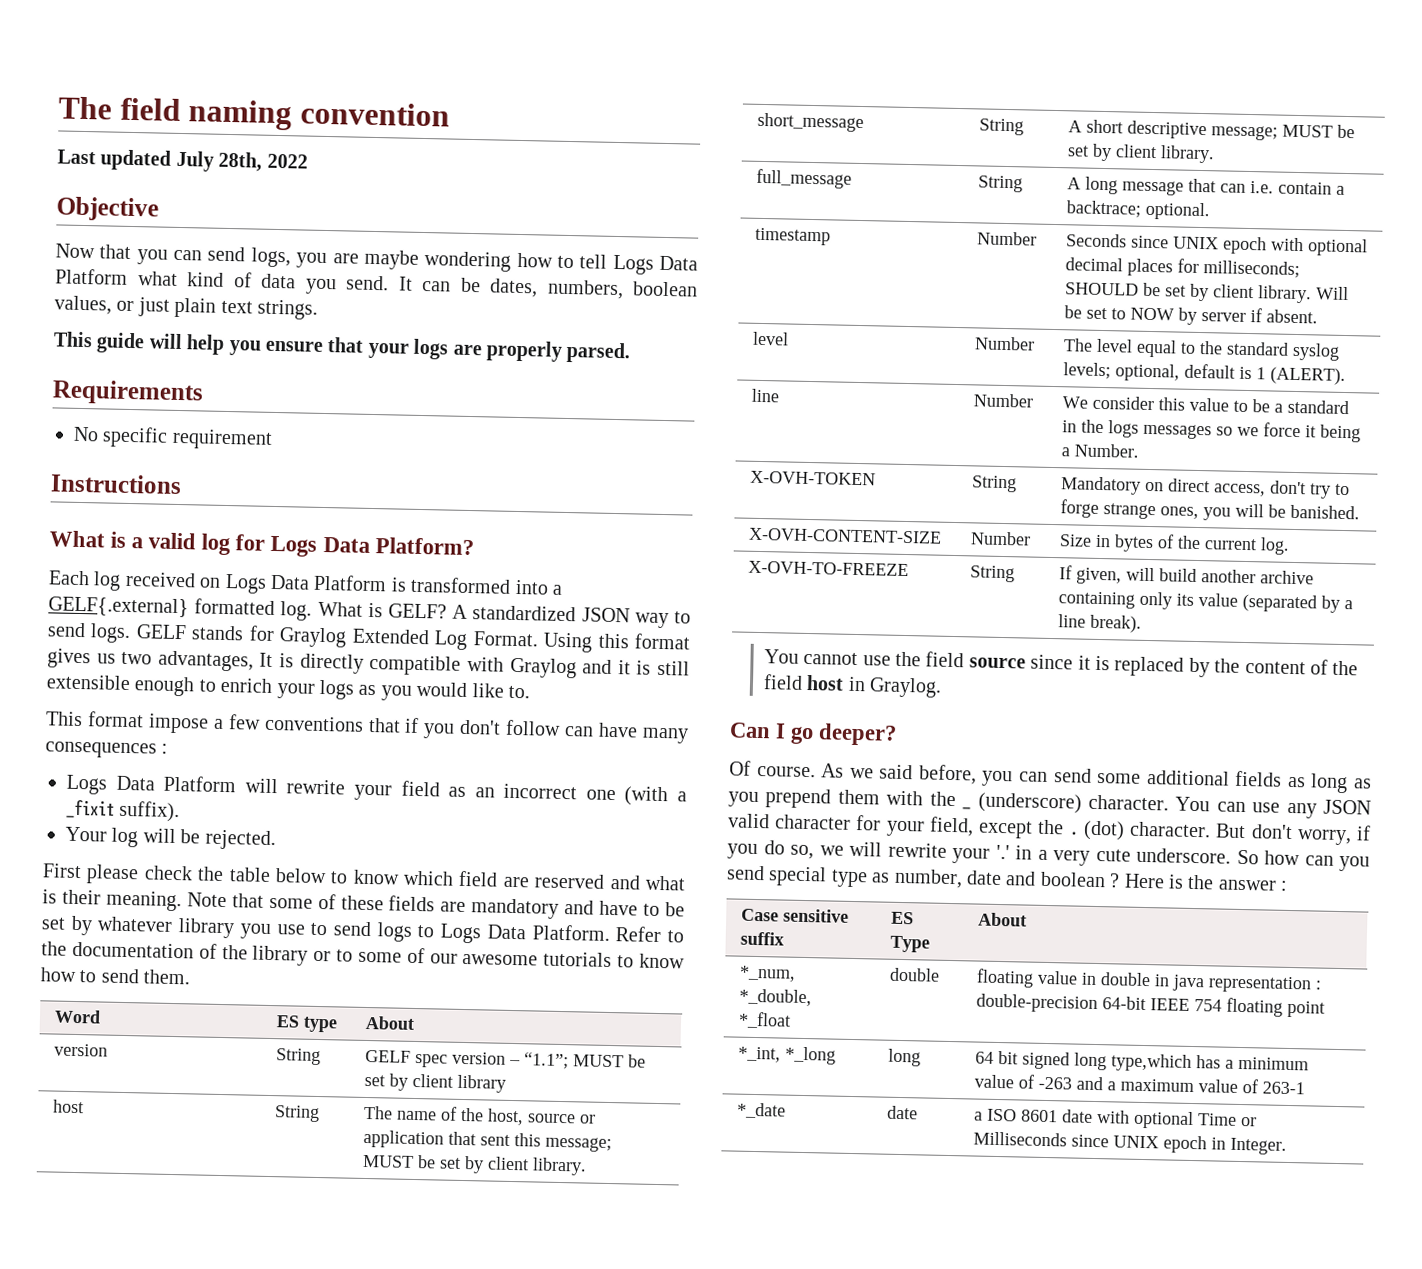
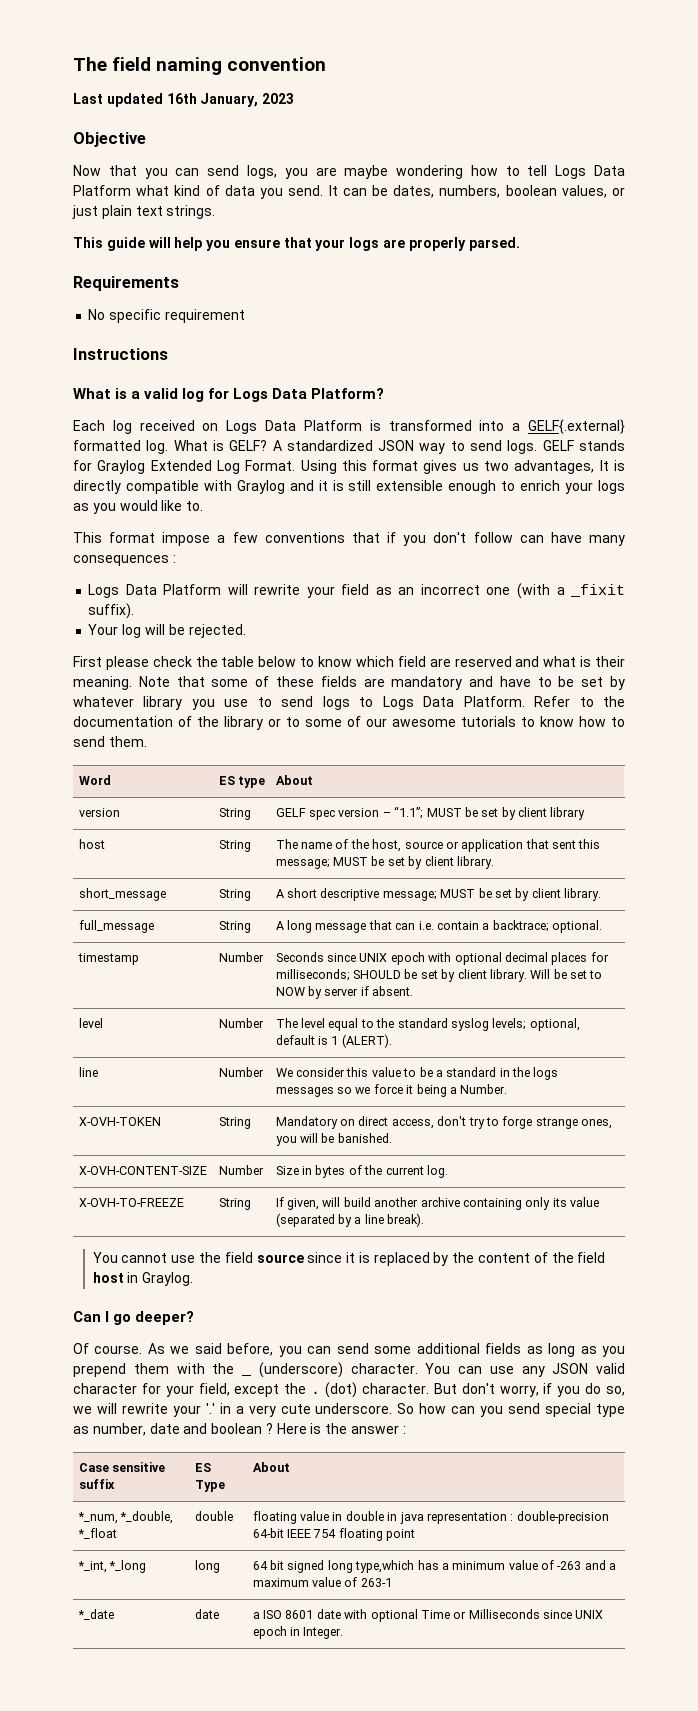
- Last updated July 28th, 2022
+ Last updated 16th January, 2023

